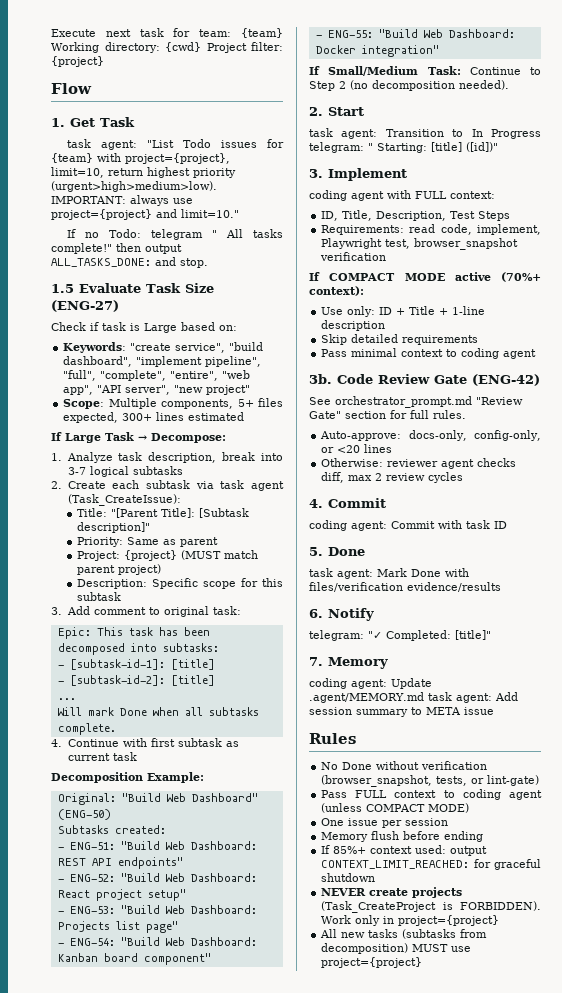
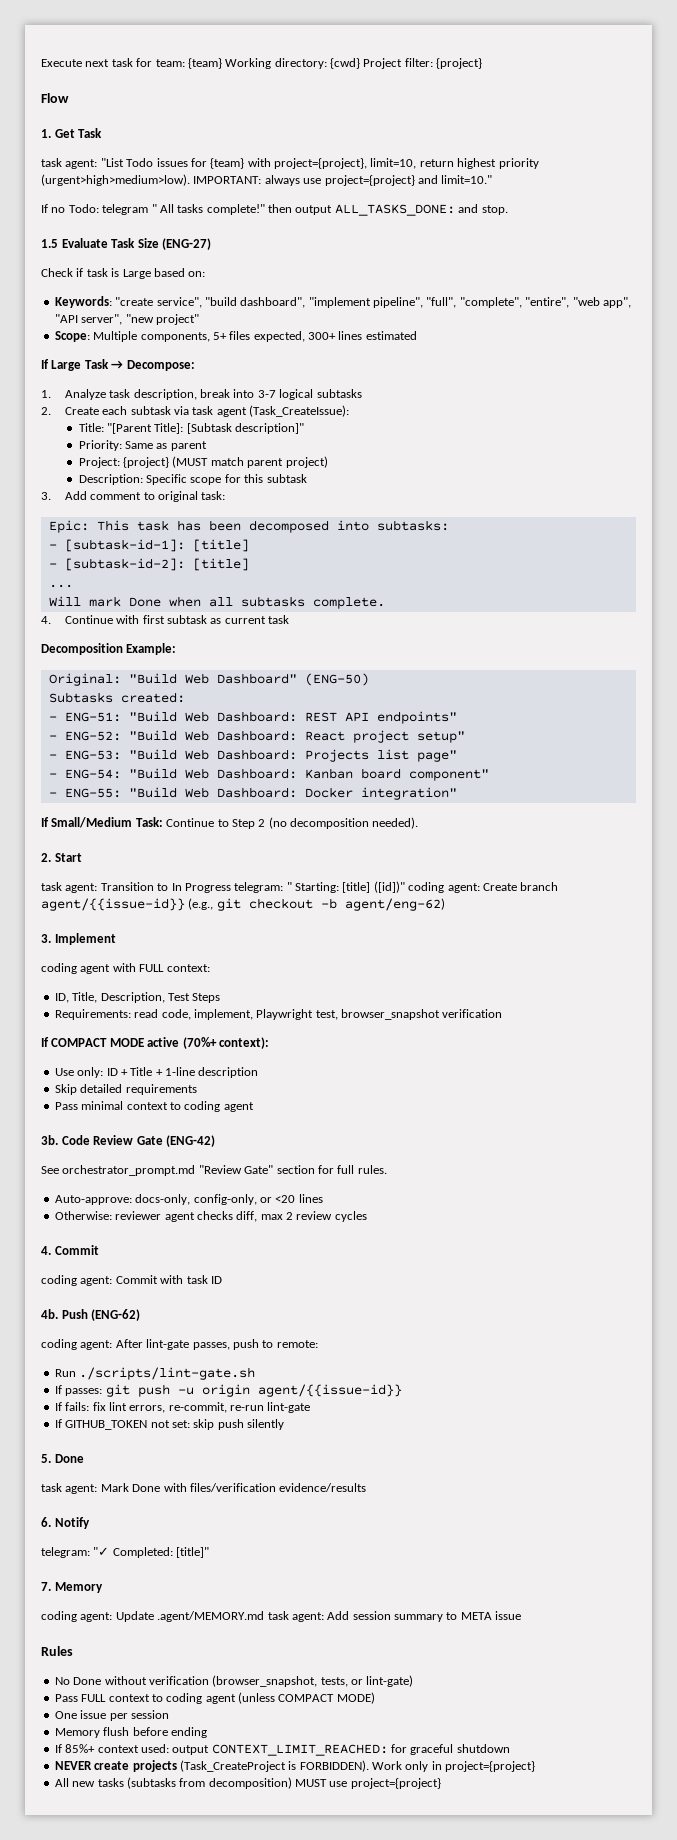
- task agent: Transition to In Progress telegram: " Starting: [title] ([id])"
+ task agent: Transition to In Progress telegram: " Starting: [title] ([id])" coding agent: Create branch agent/{{issue-id}} (e.g., git checkout -b agent/eng-62)
+ 4b. Push (ENG-62)
+ coding agent: After lint-gate passes, push to remote:
+ Run ./scripts/lint-gate.sh
+ If passes: git push -u origin agent/{{issue-id}}
+ If fails: fix lint errors, re-commit, re-run lint-gate
+ If GITHUB_TOKEN not set: skip push silently

